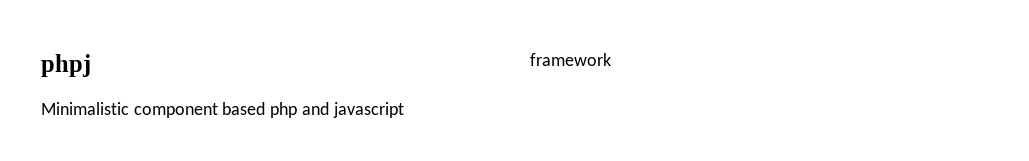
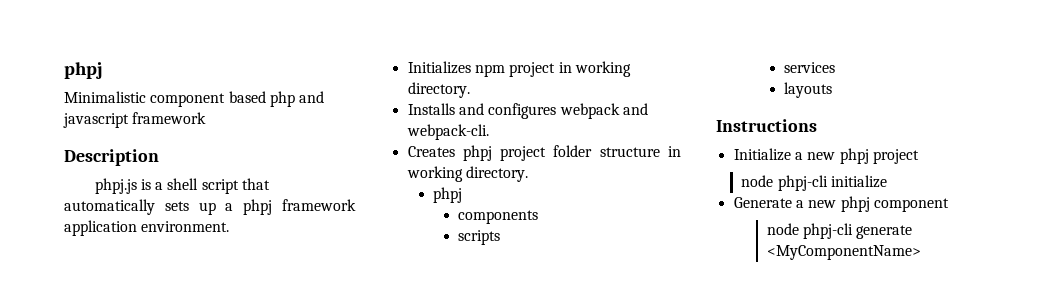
+ Description
+ phpj.js is a shell script that automatically sets up a phpj framework application environment.
+ Initializes npm project in working directory.
+ Installs and configures webpack and webpack-cli.
+ Creates phpj project folder structure in working directory.
+ phpj
+ components
+ scripts
+ services
+ layouts
+ Instructions
+ Initialize a new phpj project
+ node phpj-cli initialize
+ Generate a new phpj component
+ node phpj-cli generate <MyComponentName>

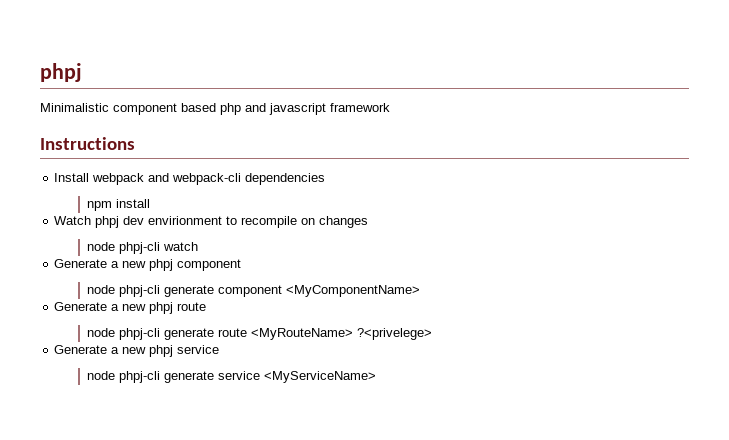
- Description
- phpj.js is a shell script that automatically sets up a phpj framework application environment.
- Initializes npm project in working directory.
- Installs and configures webpack and webpack-cli.
- Creates phpj project folder structure in working directory.
- phpj
- components
- scripts
- services
- layouts
  Instructions
- Initialize a new phpj project
- node phpj-cli initialize
+ Install webpack and webpack-cli dependencies
+ npm install
+ Watch phpj dev envirionment to recompile on changes
+ node phpj-cli watch
- node phpj-cli generate <MyComponentName>
+ node phpj-cli generate component <MyComponentName>
+ Generate a new phpj route
+ node phpj-cli generate route <MyRouteName> ?<privelege>
+ Generate a new phpj service
+ node phpj-cli generate service <MyServiceName>

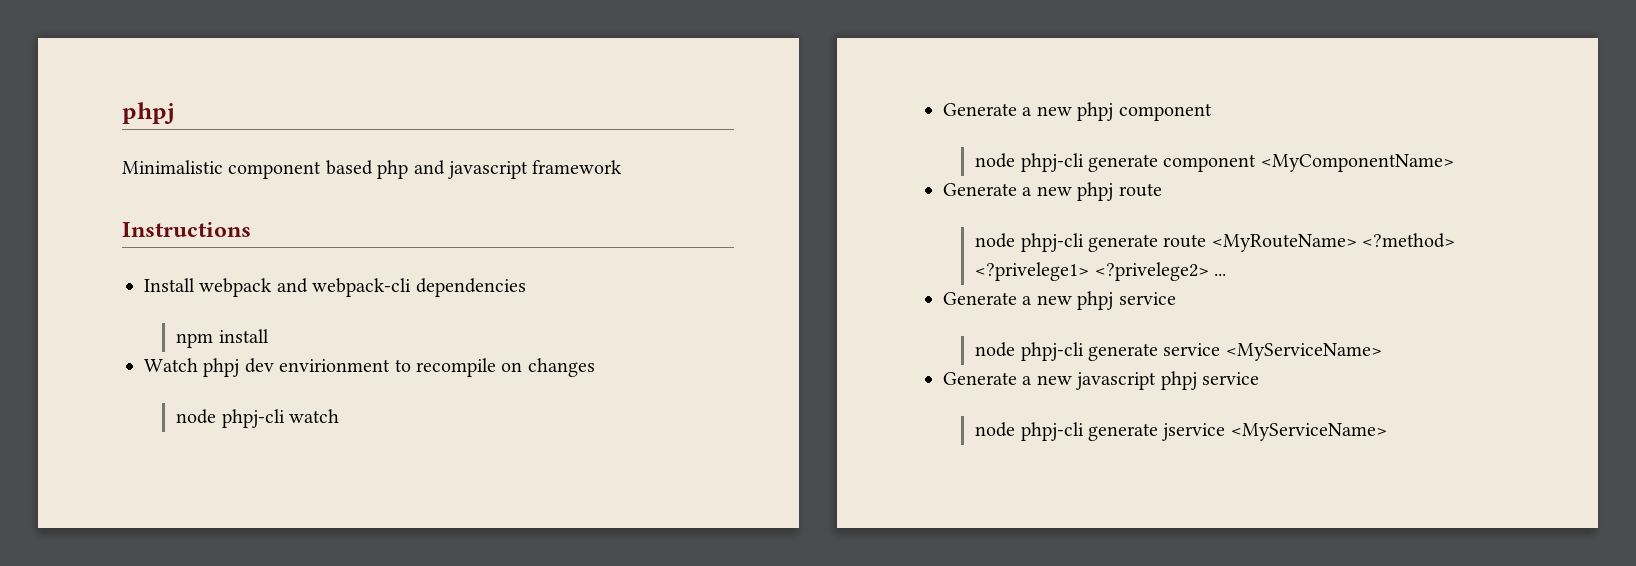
- node phpj-cli generate route <MyRouteName> ?<privelege>
+ node phpj-cli generate route <MyRouteName> <?method> <?privelege1> <?privelege2> ...
+ Generate a new javascript phpj service
+ node phpj-cli generate jservice <MyServiceName>

